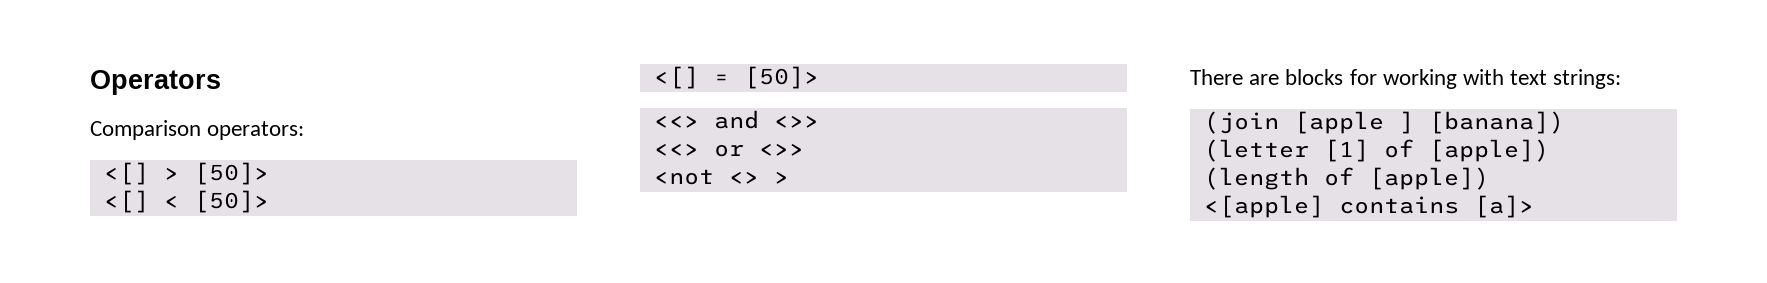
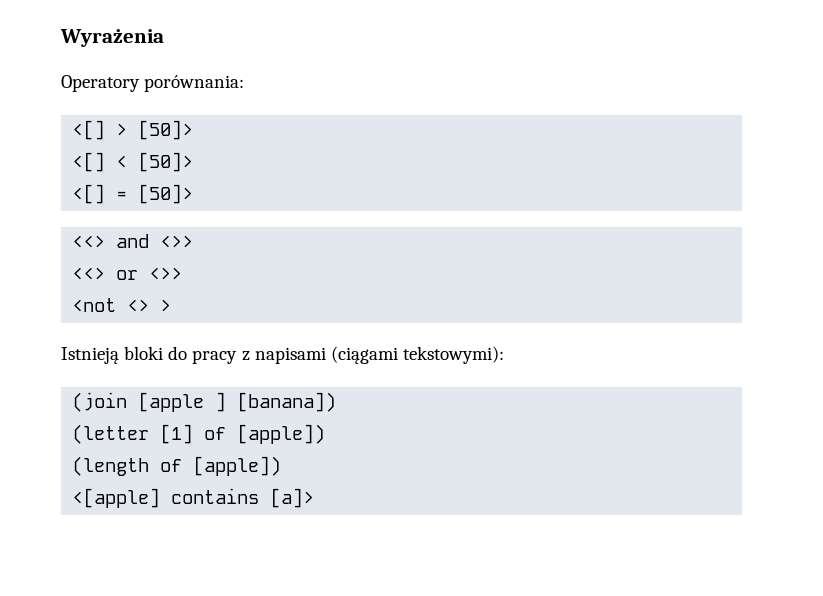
- Operators
- Comparison operators:
+ Wyrażenia
+ Operatory porównania:
- There are blocks for working with text strings:
+ Istnieją bloki do pracy z napisami (ciągami tekstowymi):

